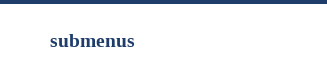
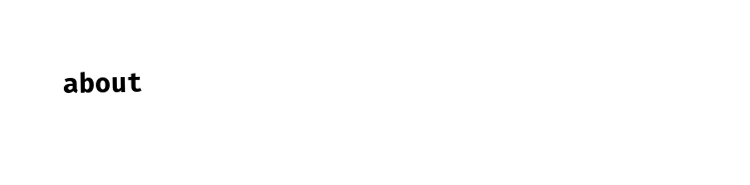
- submenus
+ about

